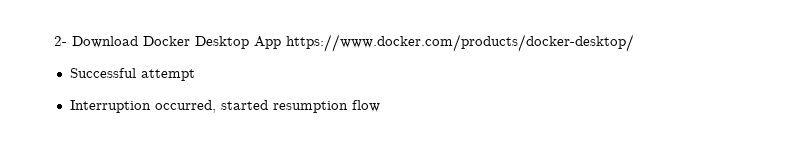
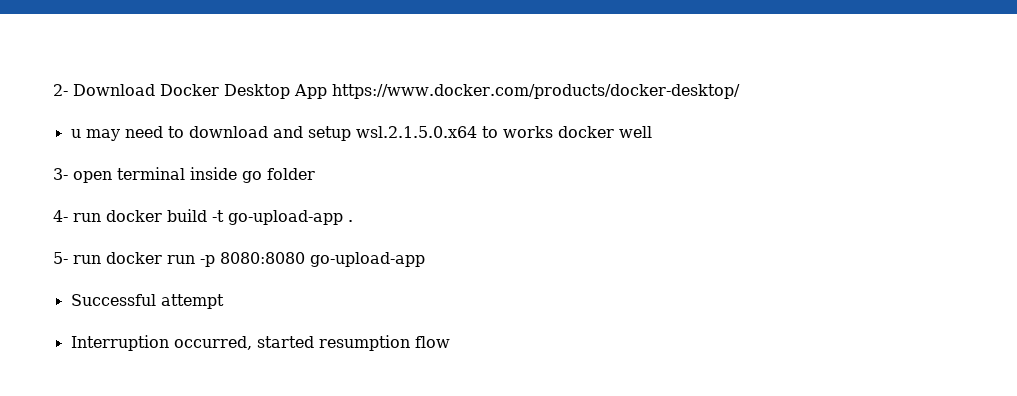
+ u may need to download and setup wsl.2.1.5.0.x64 to works docker well
+ 3- open terminal inside go folder
+ 4- run docker build -t go-upload-app .
+ 5- run docker run -p 8080:8080 go-upload-app

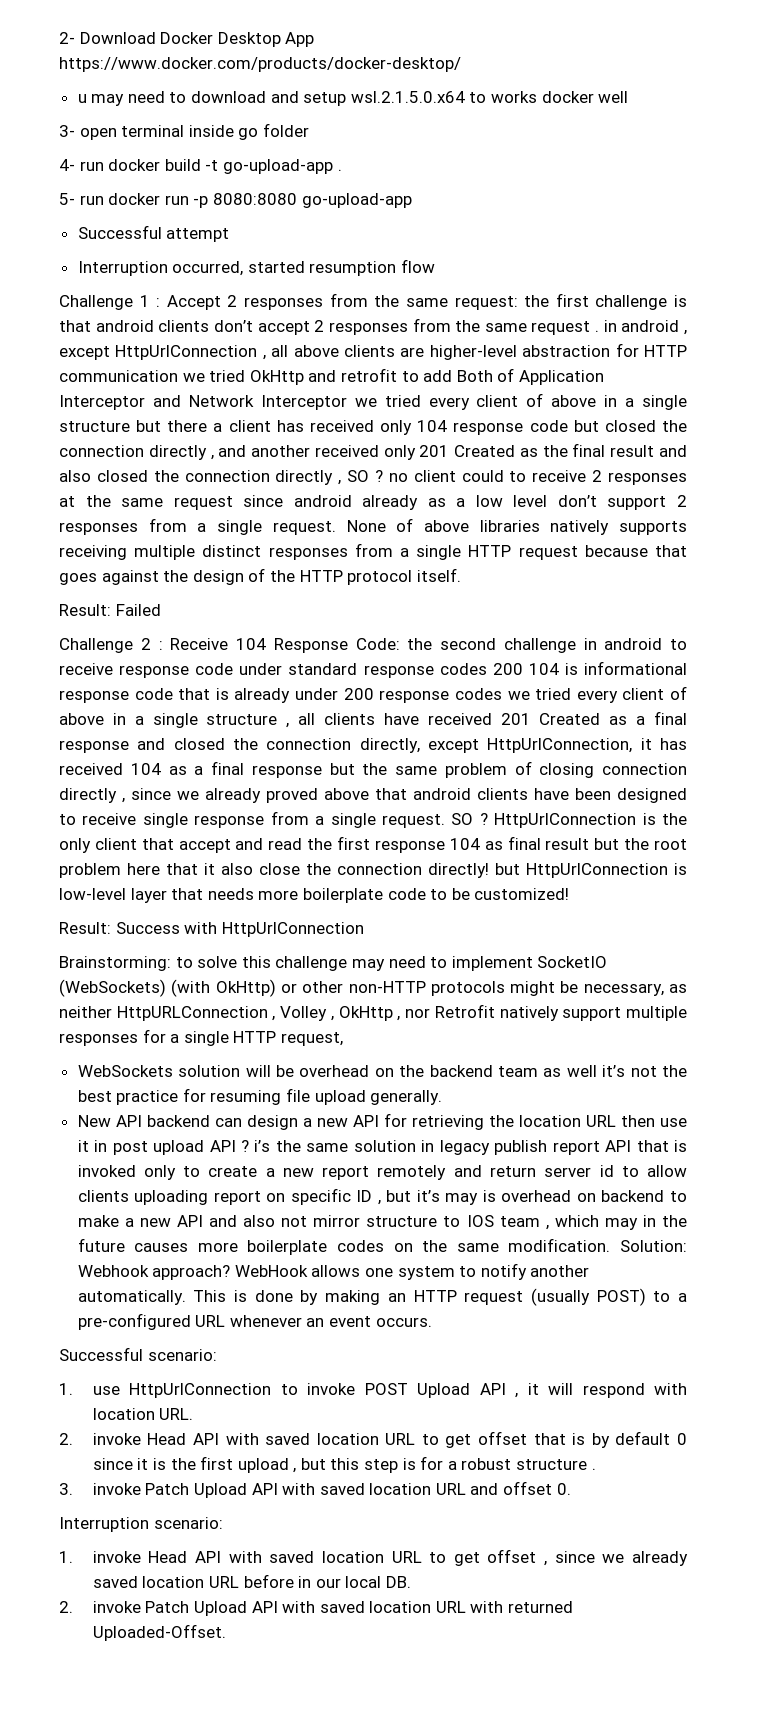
+ Challenge 1 : Accept 2 responses from the same request: the first challenge is that android clients don’t accept 2 responses from the same request . in android , except HttpUrlConnection , all above clients are higher-level abstraction for HTTP communication we tried OkHttp and retrofit to add Both of Application Interceptor and Network Interceptor we tried every client of above in a single structure but there a client has received only 104 response code but closed the connection directly , and another received only 201 Created as the final result and also closed the connection directly , SO ? no client could to receive 2 responses at the same request since android already as a low level don’t support 2 responses from a single request. None of above libraries natively supports receiving multiple distinct responses from a single HTTP request because that goes against the design of the HTTP protocol itself.
+ Result: Failed
+ Challenge 2 : Receive 104 Response Code: the second challenge in android to receive response code under standard response codes 200 104 is informational response code that is already under 200 response codes we tried every client of above in a single structure , all clients have received 201 Created as a final response and closed the connection directly, except HttpUrlConnection, it has received 104 as a final response but the same problem of closing connection directly , since we already proved above that android clients have been designed to receive single response from a single request. SO ? HttpUrlConnection is the only client that accept and read the first response 104 as final result but the root problem here that it also close the connection directly! but HttpUrlConnection is low-level layer that needs more boilerplate code to be customized!
+ Result: Success with HttpUrlConnection
+ Brainstorming: to solve this challenge may need to implement SocketIO (WebSockets) (with OkHttp) or other non-HTTP protocols might be necessary, as neither HttpURLConnection , Volley , OkHttp , nor Retrofit natively support multiple responses for a single HTTP request,
+ WebSockets solution will be overhead on the backend team as well it’s not the best practice for resuming file upload generally.
+ New API backend can design a new API for retrieving the location URL then use it in post upload API ? i’s the same solution in legacy publish report API that is invoked only to create a new report remotely and return server id to allow clients uploading report on specific ID , but it’s may is overhead on backend to make a new API and also not mirror structure to IOS team , which may in the future causes more boilerplate codes on the same modification. Solution: Webhook approach? WebHook allows one system to notify another automatically. This is done by making an HTTP request (usually POST) to a pre-configured URL whenever an event occurs.
+ Successful scenario:
+ 1. use HttpUrlConnection to invoke POST Upload API , it will respond with location URL.
+ 2. invoke Head API with saved location URL to get offset that is by default 0 since it is the first upload , but this step is for a robust structure .
+ 3. invoke Patch Upload API with saved location URL and offset 0.
+ Interruption scenario:
+ 1. invoke Head API with saved location URL to get offset , since we already saved location URL before in our local DB.
+ 2. invoke Patch Upload API with saved location URL with returned Uploaded-Offset.

